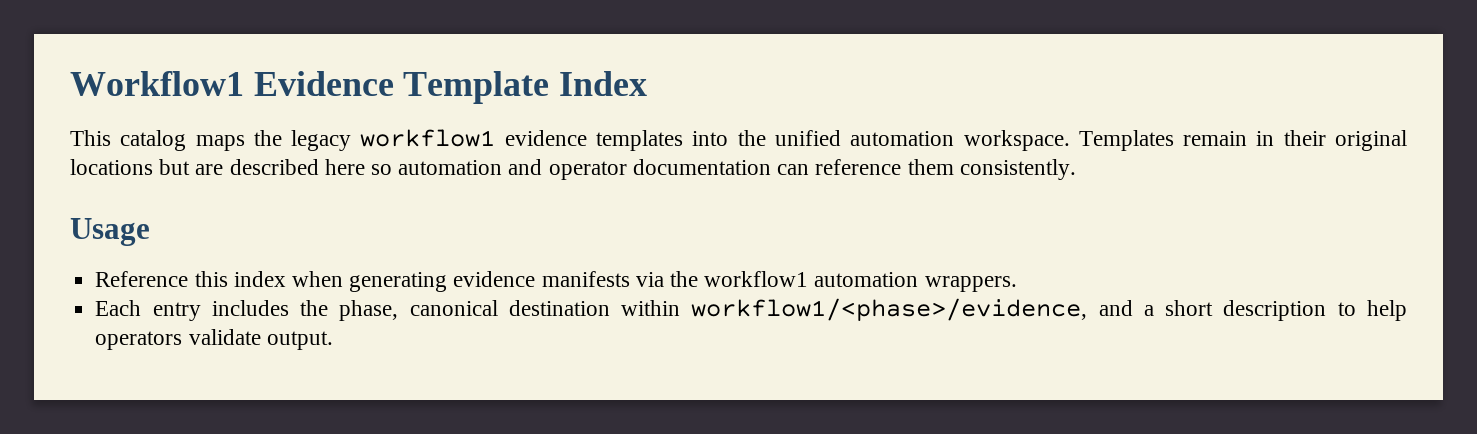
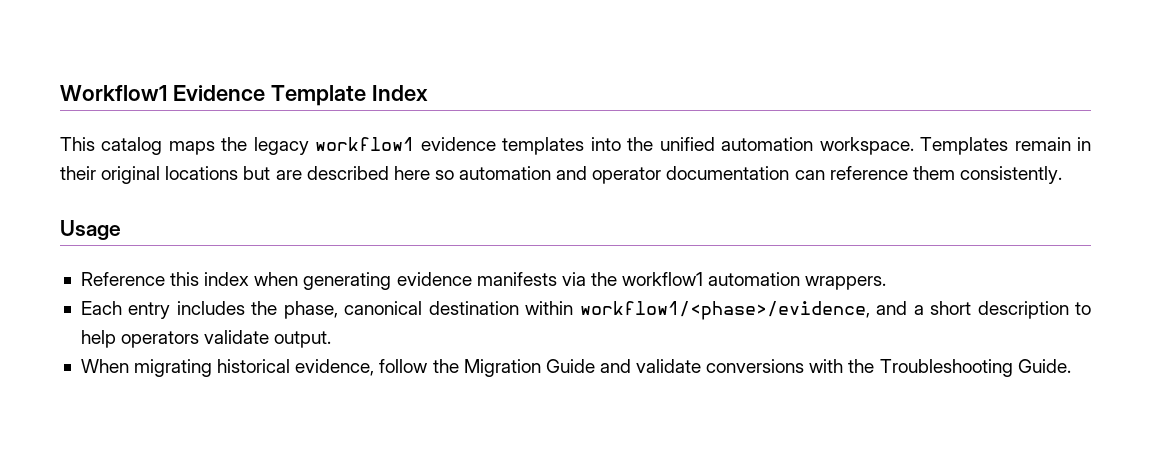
+ When migrating historical evidence, follow the Migration Guide and validate conversions with the Troubleshooting Guide.

